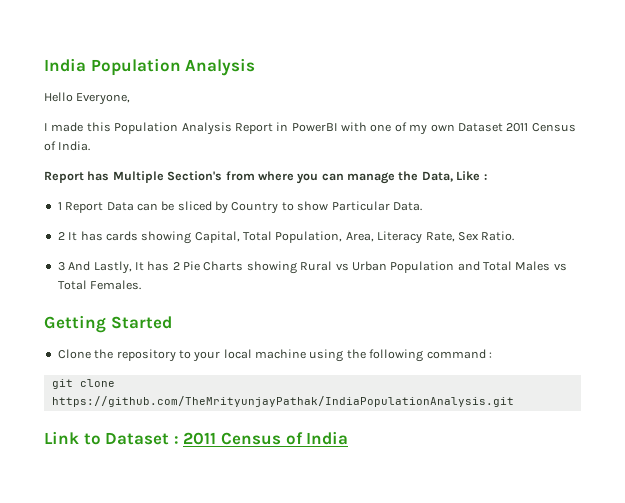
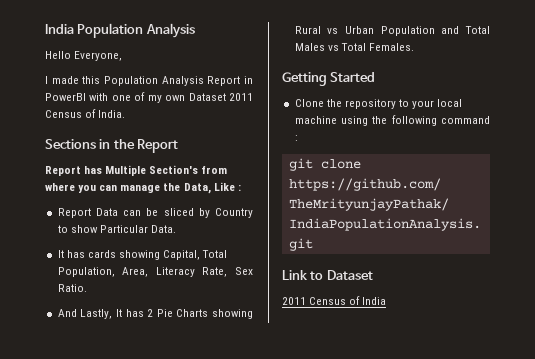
+ Sections in the Report
- 1 Report Data can be sliced by Country to show Particular Data.
+ Report Data can be sliced by Country to show Particular Data.
- 2 It has cards showing Capital, Total Population, Area, Literacy Rate, Sex Ratio.
+ It has cards showing Capital, Total Population, Area, Literacy Rate, Sex Ratio.
- 3 And Lastly, It has 2 Pie Charts showing Rural vs Urban Population and Total Males vs Total Females.
+ And Lastly, It has 2 Pie Charts showing Rural vs Urban Population and Total Males vs Total Females.
- Link to Dataset : 2011 Census of India
+ Link to Dataset
+ 2011 Census of India

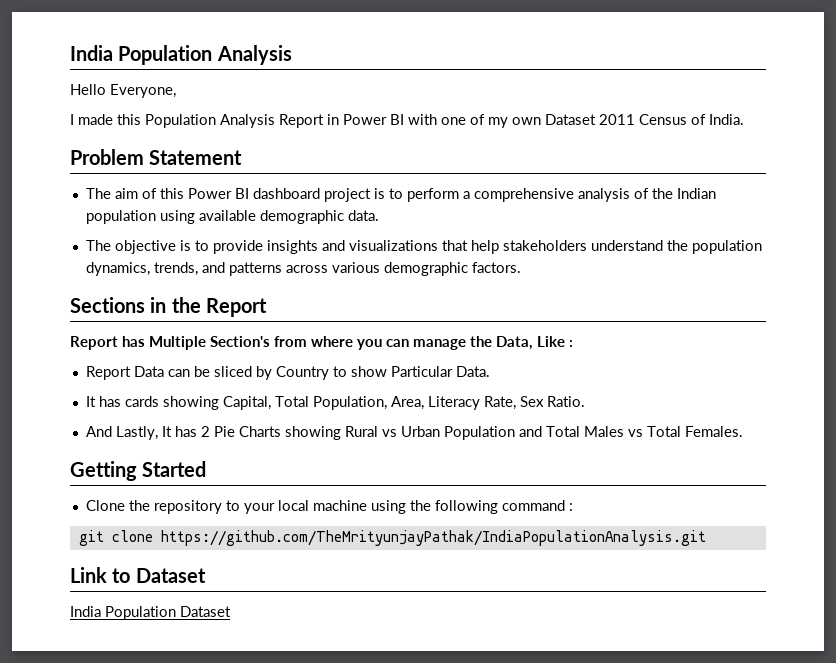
- I made this Population Analysis Report in PowerBI with one of my own Dataset 2011 Census of India.
+ I made this Population Analysis Report in Power BI with one of my own Dataset 2011 Census of India.
+ Problem Statement
+ The aim of this Power BI dashboard project is to perform a comprehensive analysis of the Indian population using available demographic data.
+ The objective is to provide insights and visualizations that help stakeholders understand the population dynamics, trends, and patterns across various demographic factors.
- 2011 Census of India
+ India Population Dataset

